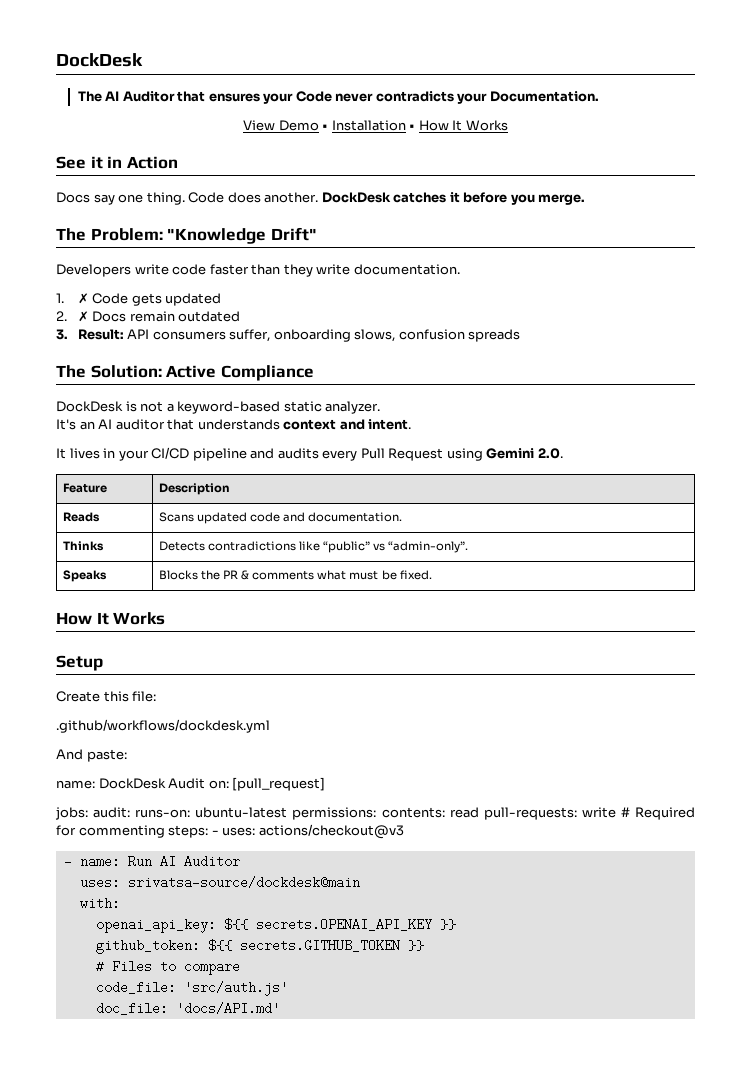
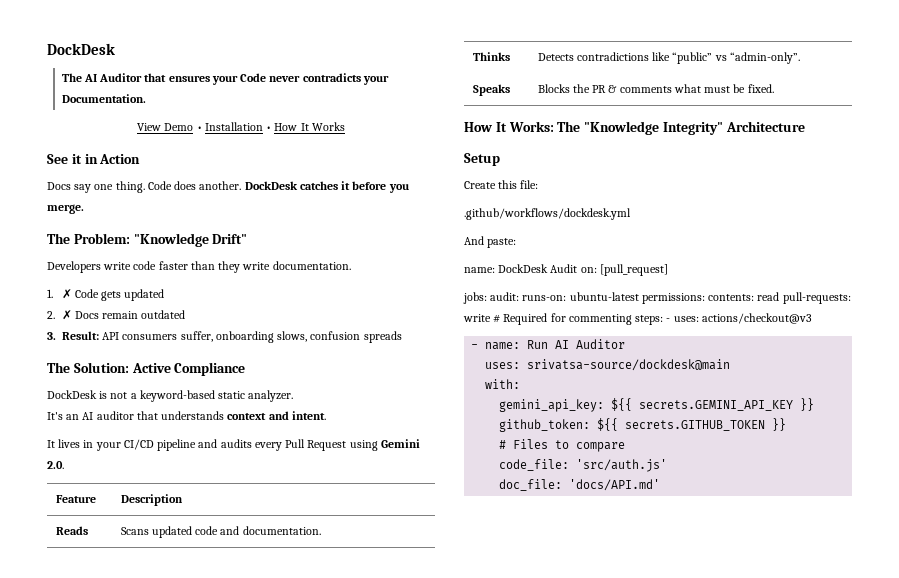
  Speaks | Blocks the PR & comments what must be fixed.
- How It Works
+ How It Works: The "Knowledge Integrity" Architecture
- openai_api_key: ${{ secrets.OPENAI_API_KEY }}
+ gemini_api_key: ${{ secrets.GEMINI_API_KEY }}

